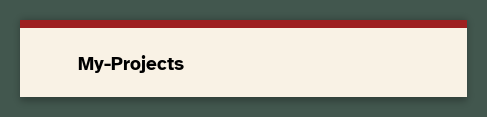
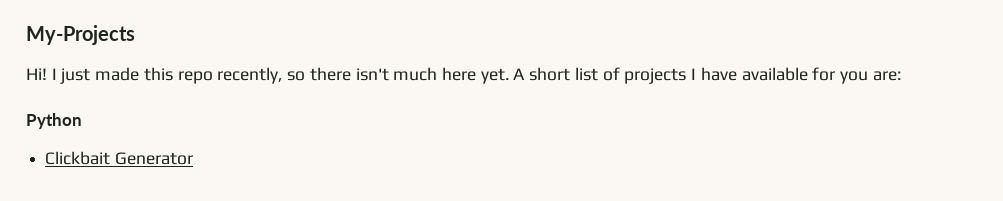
+ Hi! I just made this repo recently, so there isn't much here yet. A short list of projects I have available for you are:
+ Python
+ Clickbait Generator

